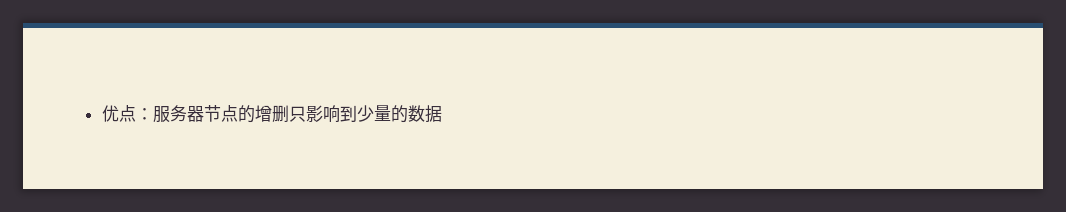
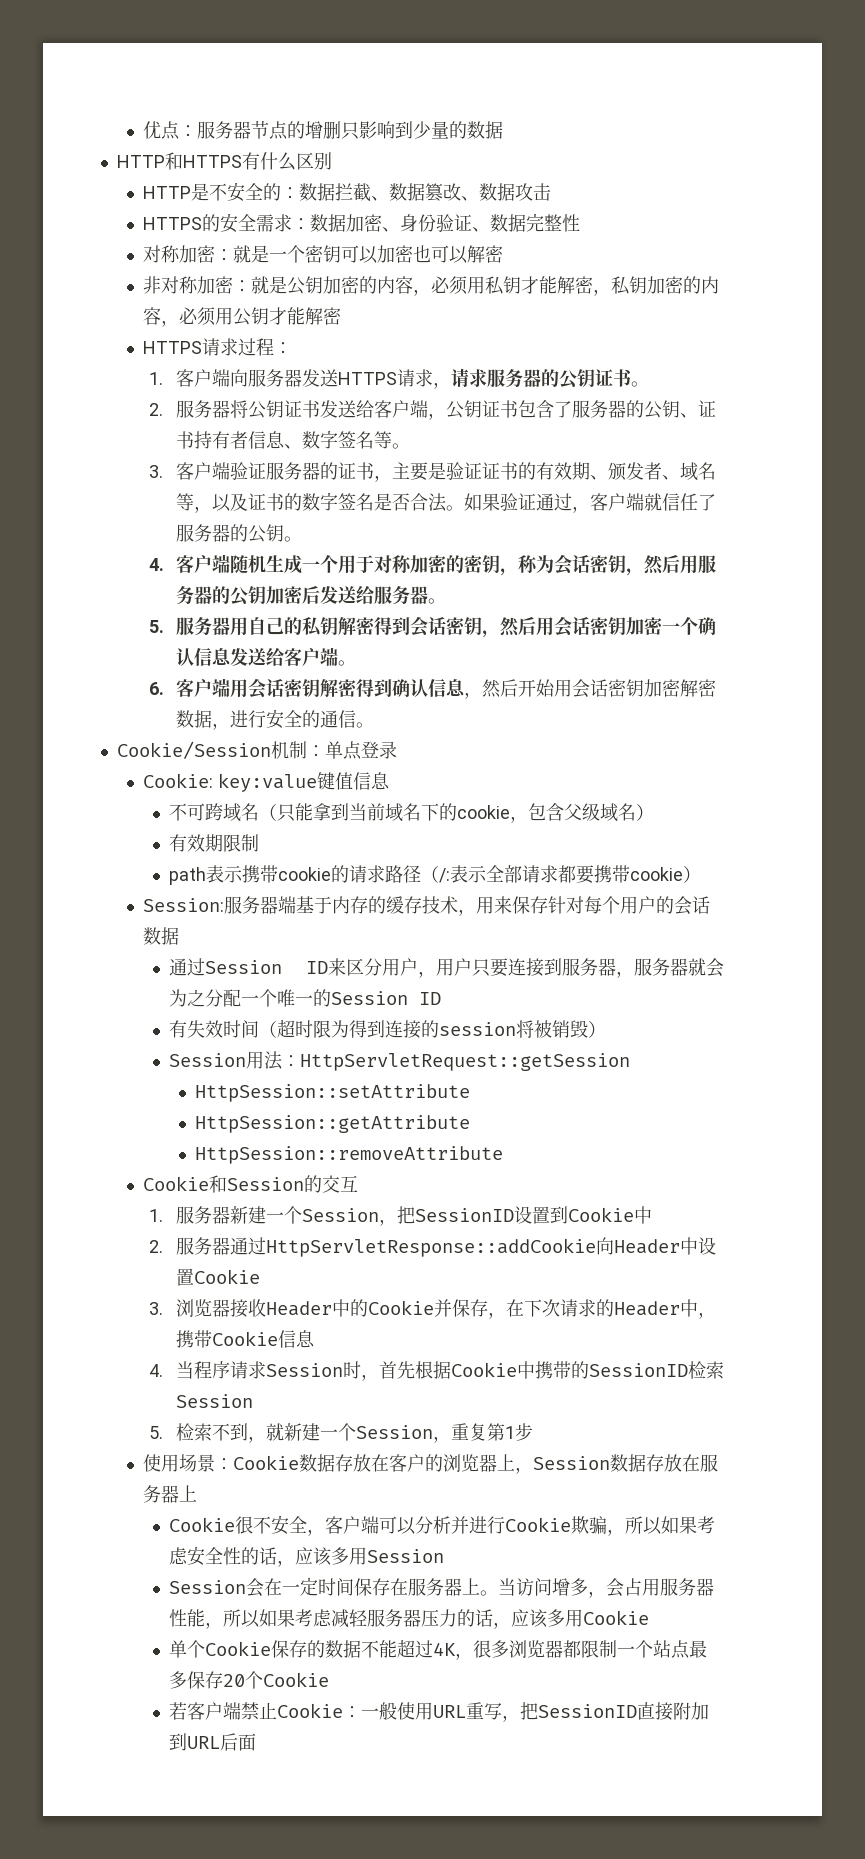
+ HTTP和HTTPS有什么区别
+ HTTP是不安全的：数据拦截、数据篡改、数据攻击
+ HTTPS的安全需求：数据加密、身份验证、数据完整性
+ 对称加密：就是一个密钥可以加密也可以解密
+ 非对称加密：就是公钥加密的内容，必须用私钥才能解密，私钥加密的内容，必须用公钥才能解密
+ HTTPS请求过程：
+ 1.客户端向服务器发送HTTPS请求，请求服务器的公钥证书。
+ 2.服务器将公钥证书发送给客户端，公钥证书包含了服务器的公钥、证书持有者信息、数字签名等。
+ 3.客户端验证服务器的证书，主要是验证证书的有效期、颁发者、域名等，以及证书的数字签名是否合法。如果验证通过，客户端就信任了服务器的公钥。
+ 4.客户端随机生成一个用于对称加密的密钥，称为会话密钥，然后用服务器的公钥加密后发送给服务器。
+ 5.服务器用自己的私钥解密得到会话密钥，然后用会话密钥加密一个确认信息发送给客户端。
+ 6.客户端用会话密钥解密得到确认信息，然后开始用会话密钥加密解密数据，进行安全的通信。
+ Cookie/Session机制：单点登录
+ Cookie: key:value键值信息
+ 不可跨域名（只能拿到当前域名下的cookie，包含父级域名）
+ 有效期限制
+ path表示携带cookie的请求路径（/:表示全部请求都要携带cookie）
+ Session:服务器端基于内存的缓存技术，用来保存针对每个用户的会话数据
+ 通过Session ID来区分用户，用户只要连接到服务器，服务器就会为之分配一个唯一的Session ID
+ 有失效时间（超时限为得到连接的session将被销毁）
+ Session用法：HttpServletRequest::getSession
+ HttpSession::setAttribute
+ HttpSession::getAttribute
+ HttpSession::removeAttribute
+ Cookie和Session的交互
+ 1.服务器新建一个Session，把SessionID设置到Cookie中
+ 2.服务器通过HttpServletResponse::addCookie向Header中设置Cookie
+ 3.浏览器接收Header中的Cookie并保存，在下次请求的Header中，携带Cookie信息
+ 4.当程序请求Session时，首先根据Cookie中携带的SessionID检索Session
+ 5.检索不到，就新建一个Session，重复第1步
+ 使用场景：Cookie数据存放在客户的浏览器上，Session数据存放在服务器上
+ Cookie很不安全，客户端可以分析并进行Cookie欺骗，所以如果考虑安全性的话，应该多用Session
+ Session会在一定时间保存在服务器上。当访问增多，会占用服务器性能，所以如果考虑减轻服务器压力的话，应该多用Cookie
+ 单个Cookie保存的数据不能超过4K，很多浏览器都限制一个站点最多保存20个Cookie
+ 若客户端禁止Cookie：一般使用URL重写，把SessionID直接附加到URL后面

